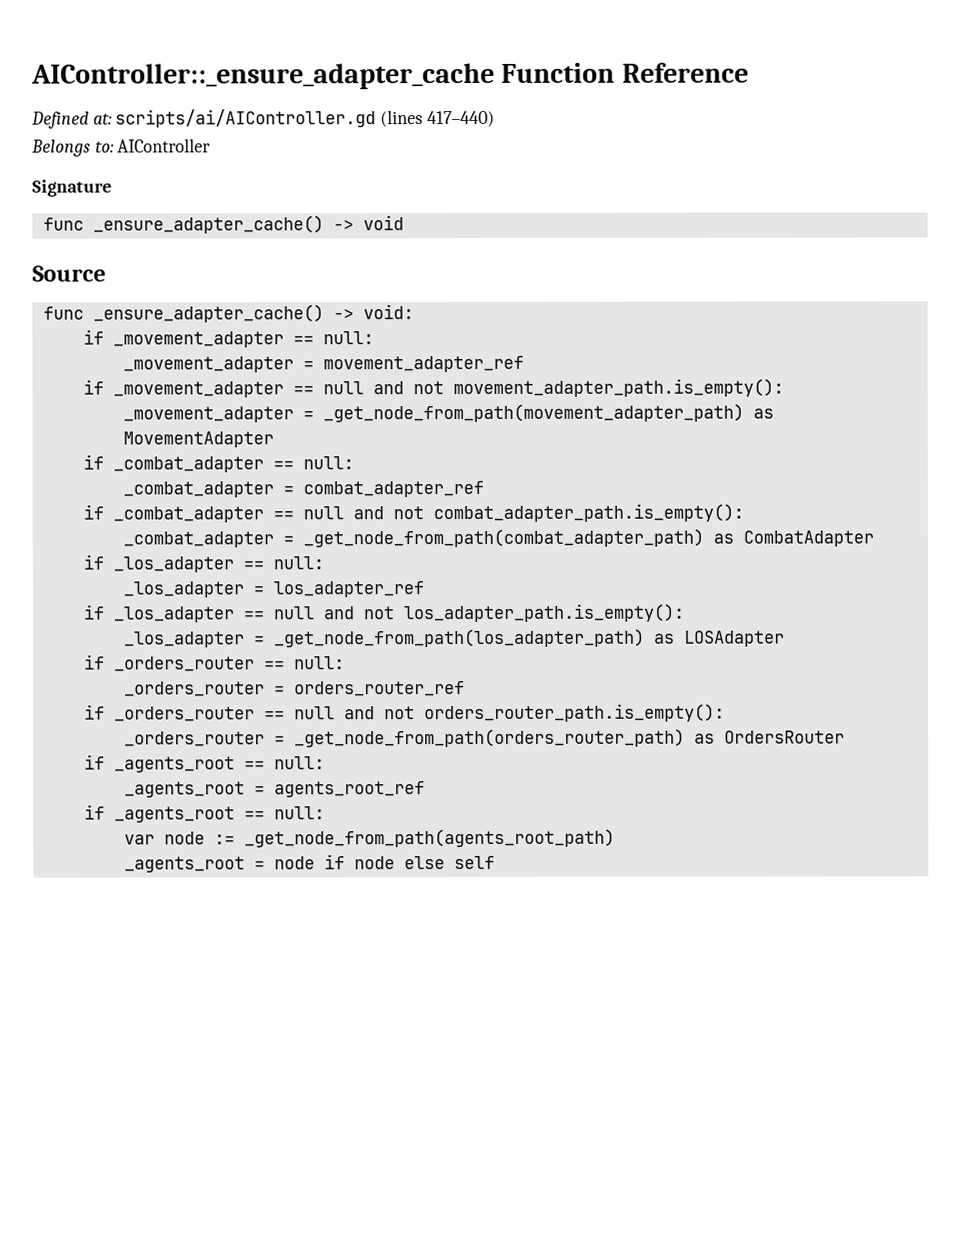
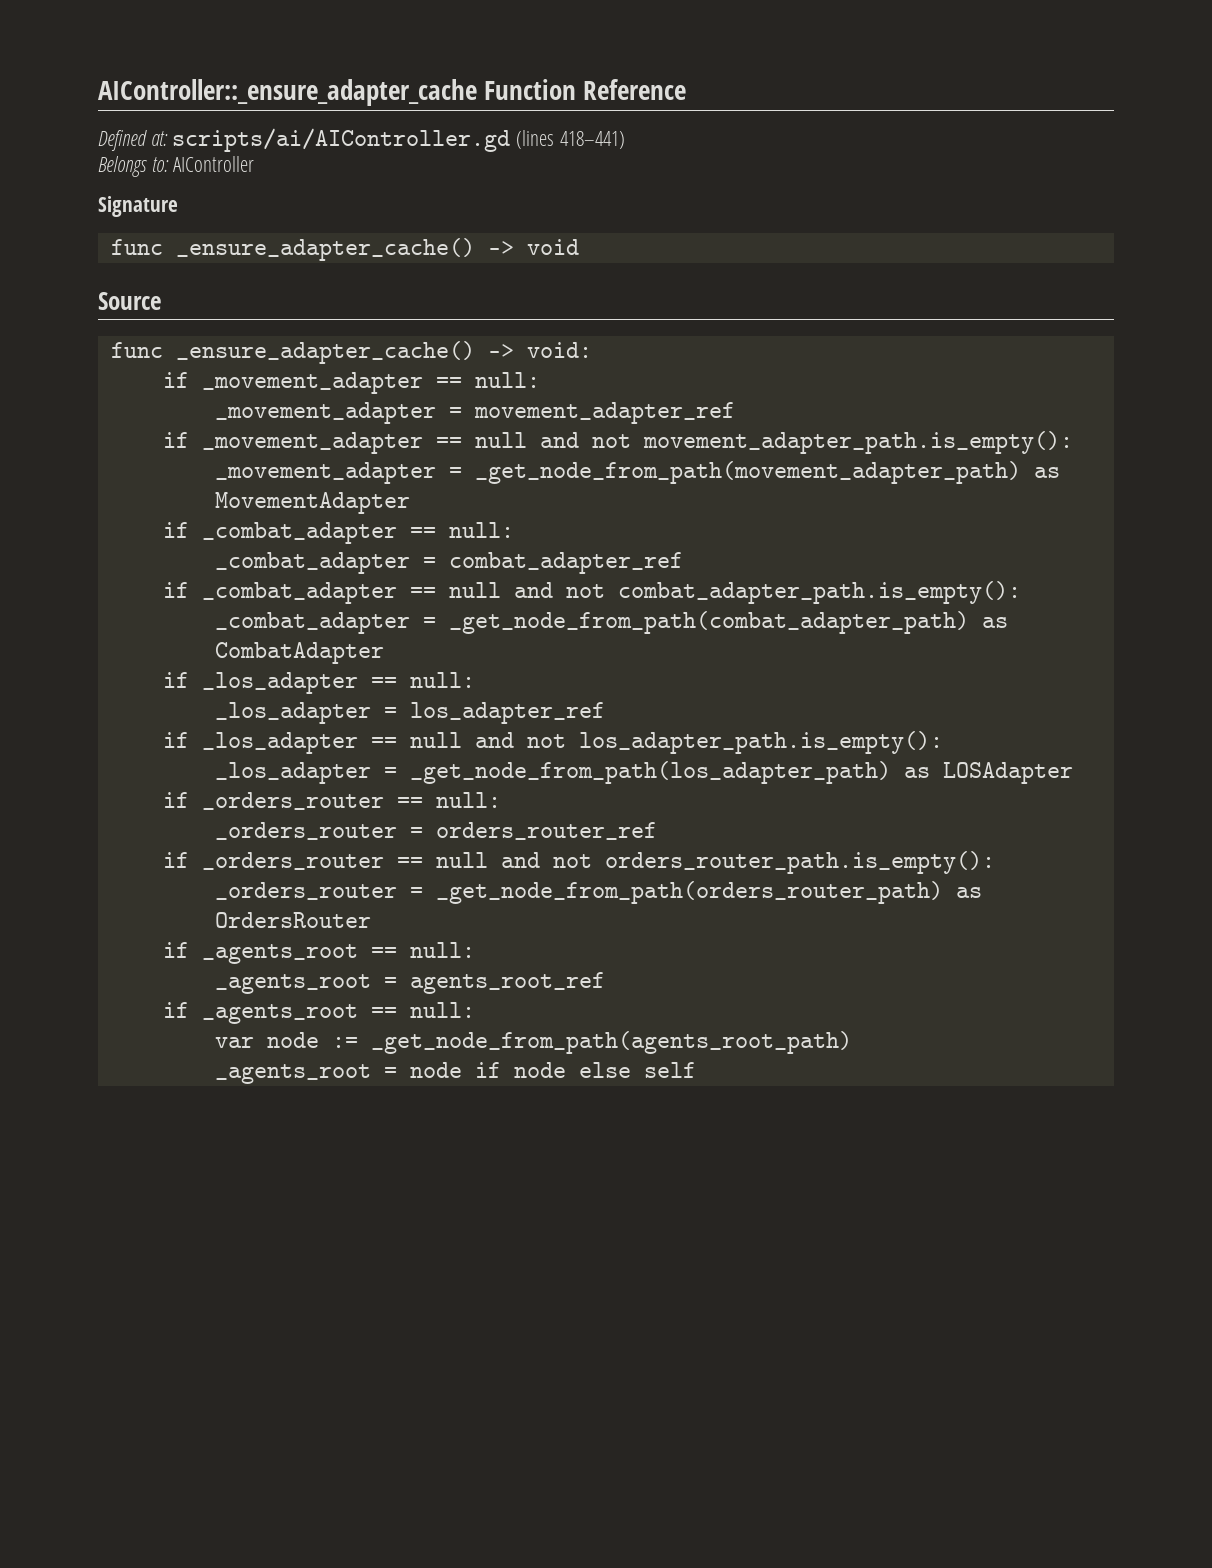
- Defined at: scripts/ai/AIController.gd (lines 417–440)
+ Defined at: scripts/ai/AIController.gd (lines 418–441)

